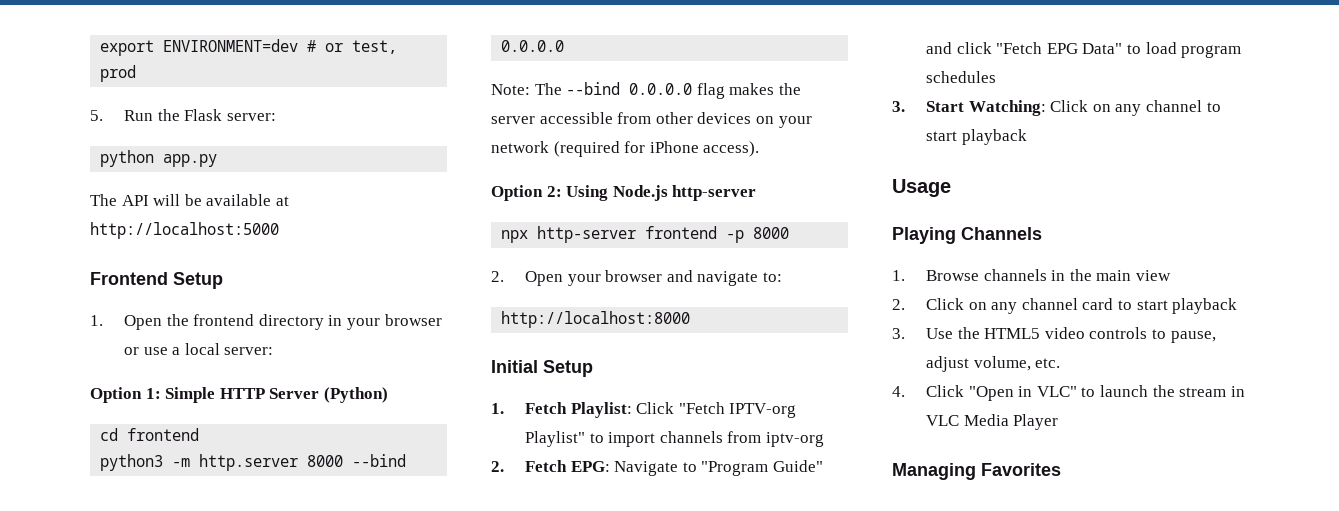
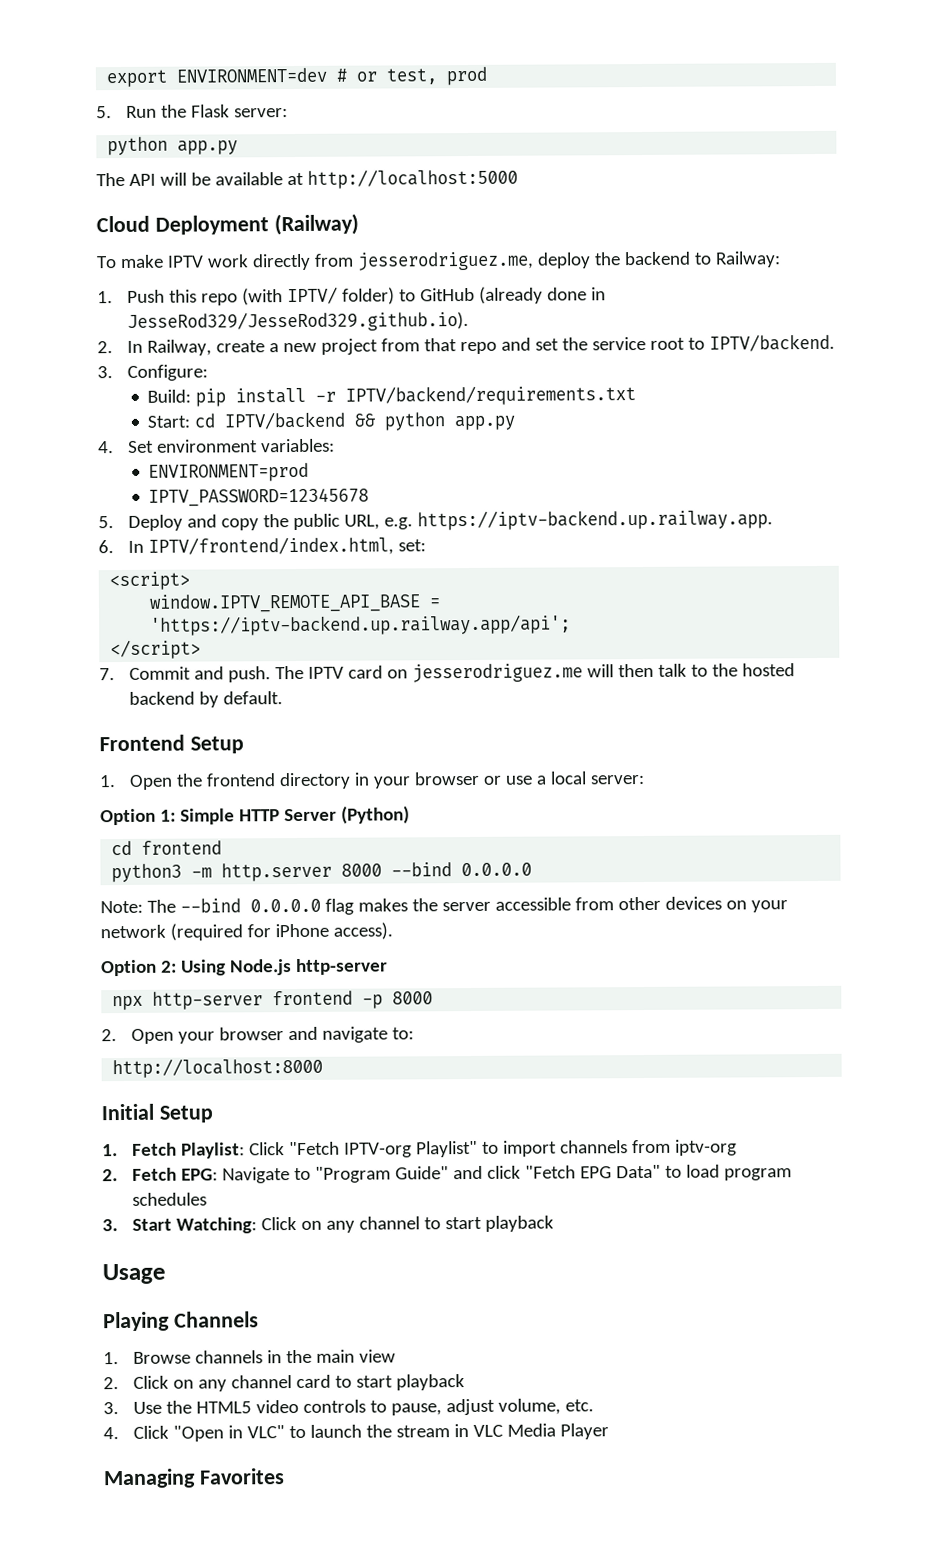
+ Cloud Deployment (Railway)
+ To make IPTV work directly from jesserodriguez.me, deploy the backend to Railway:
+ 1. Push this repo (with IPTV/ folder) to GitHub (already done in JesseRod329/JesseRod329.github.io).
+ 2. In Railway, create a new project from that repo and set the service root to IPTV/backend.
+ 3. Configure:
+ Build: pip install -r IPTV/backend/requirements.txt
+ Start: cd IPTV/backend && python app.py
+ 4. Set environment variables:
+ ENVIRONMENT=prod
+ IPTV_PASSWORD=12345678
+ 5. Deploy and copy the public URL, e.g. https://iptv-backend.up.railway.app.
+ 6. In IPTV/frontend/index.html, set:
+ <script>
+ window.IPTV_REMOTE_API_BASE = 'https://iptv-backend.up.railway.app/api';
+ </script>
+ 7. Commit and push. The IPTV card on jesserodriguez.me will then talk to the hosted backend by default.

